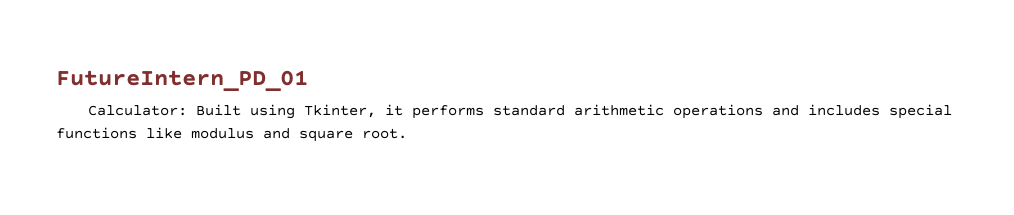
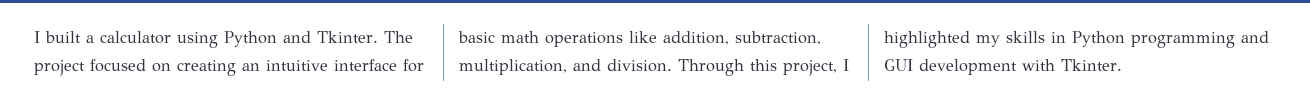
- FutureIntern_PD_01
- Calculator: Built using Tkinter, it performs standard arithmetic operations and includes special functions like modulus and square root.
+ I built a calculator using Python and Tkinter. The project focused on creating an intuitive interface for basic math operations like addition, subtraction, multiplication, and division. Through this project, I highlighted my skills in Python programming and GUI development with Tkinter.

